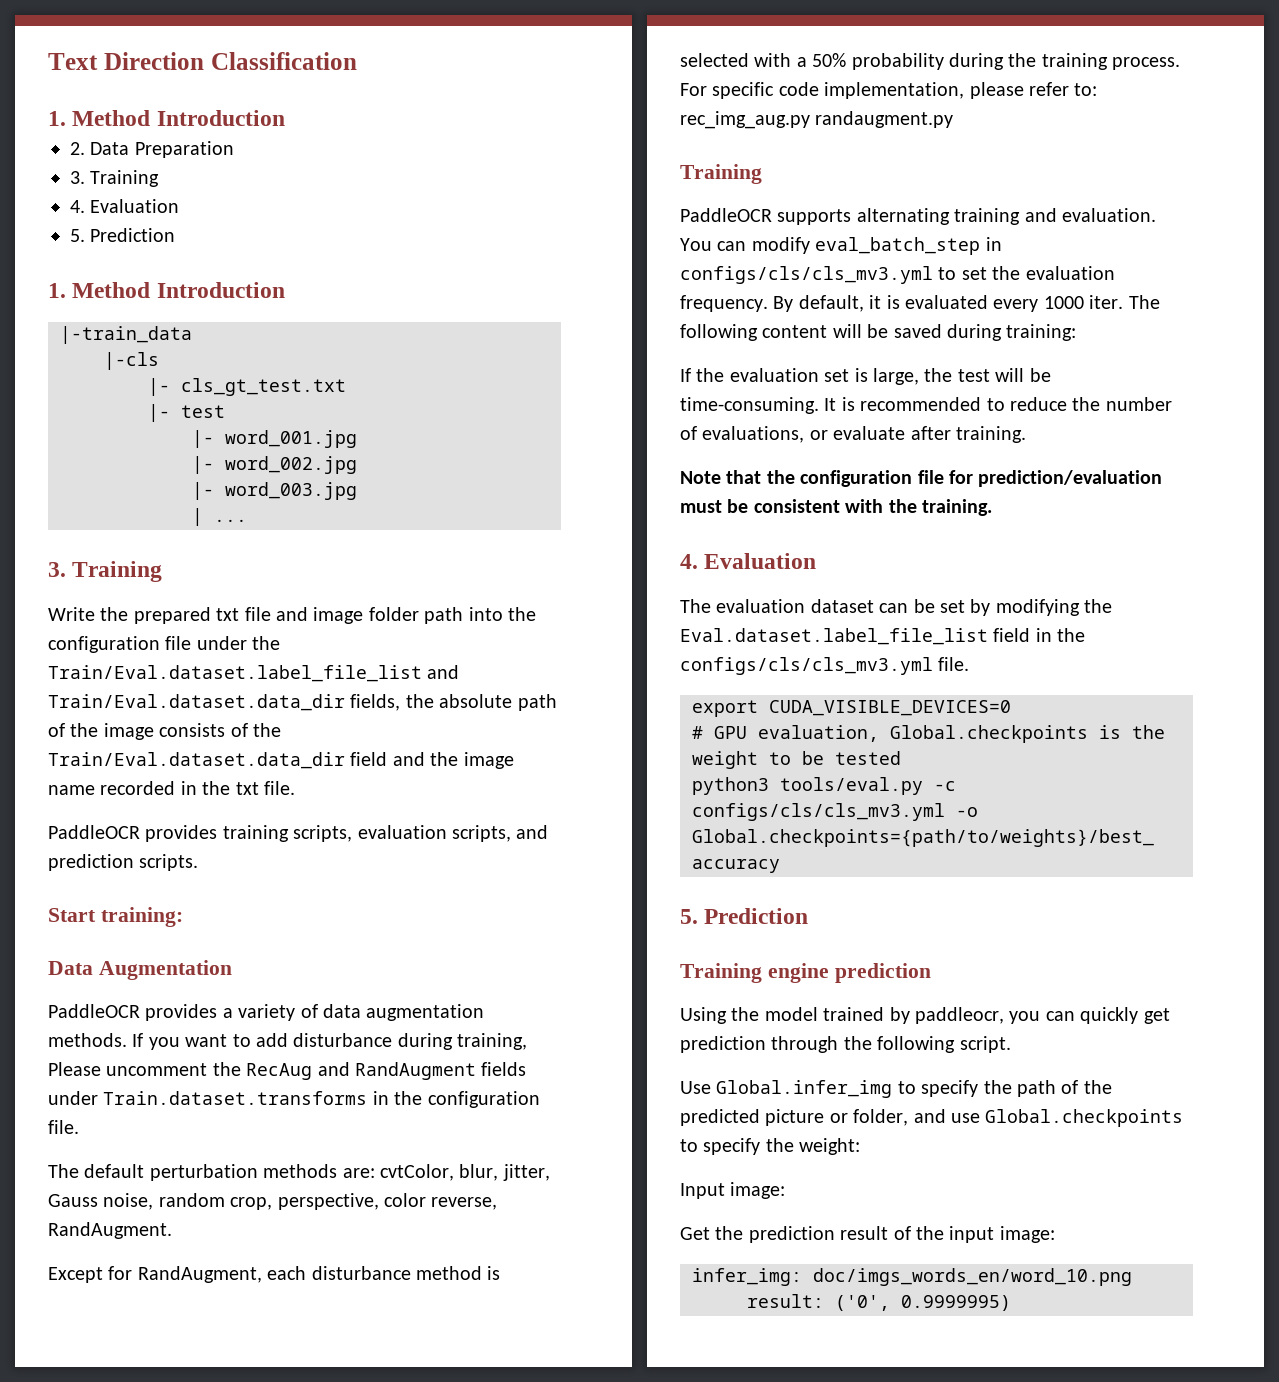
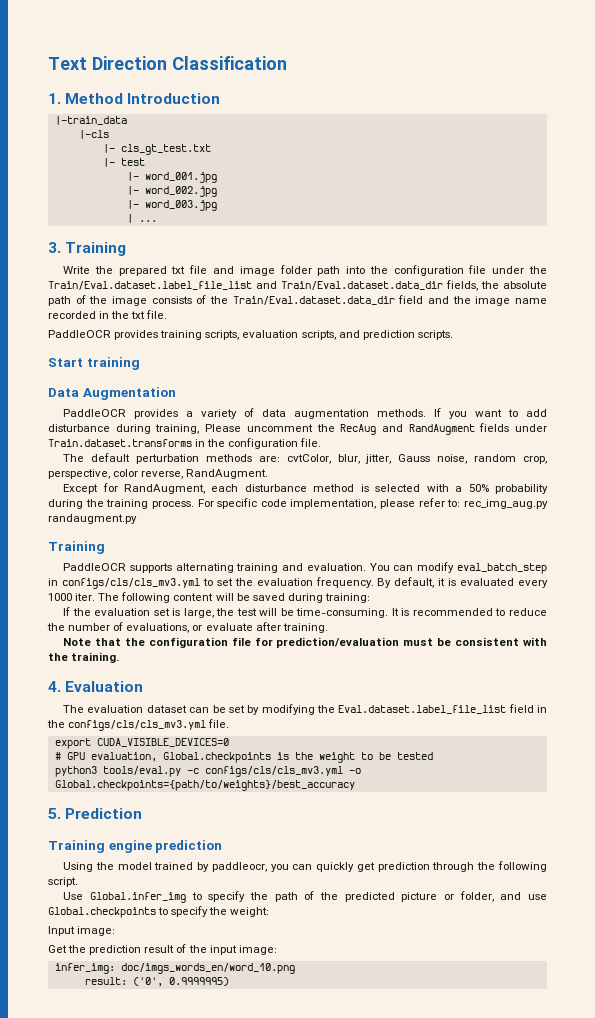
- 2. Data Preparation
- 3. Training
- 4. Evaluation
- 5. Prediction
- 1. Method Introduction
- Start training:
+ Start training

